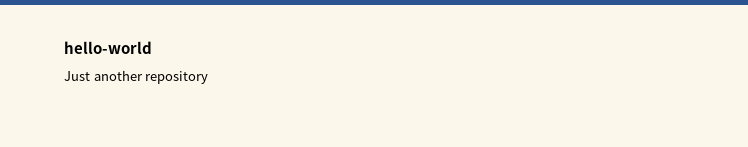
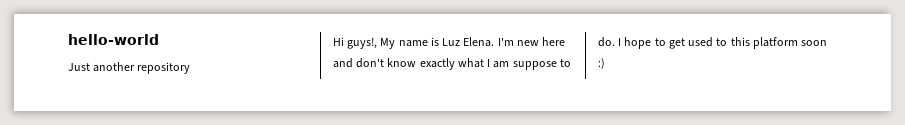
+ Hi guys!, My name is Luz Elena. I'm new here and don't know exactly what I am suppose to do. I hope to get used to this platform soon :)

